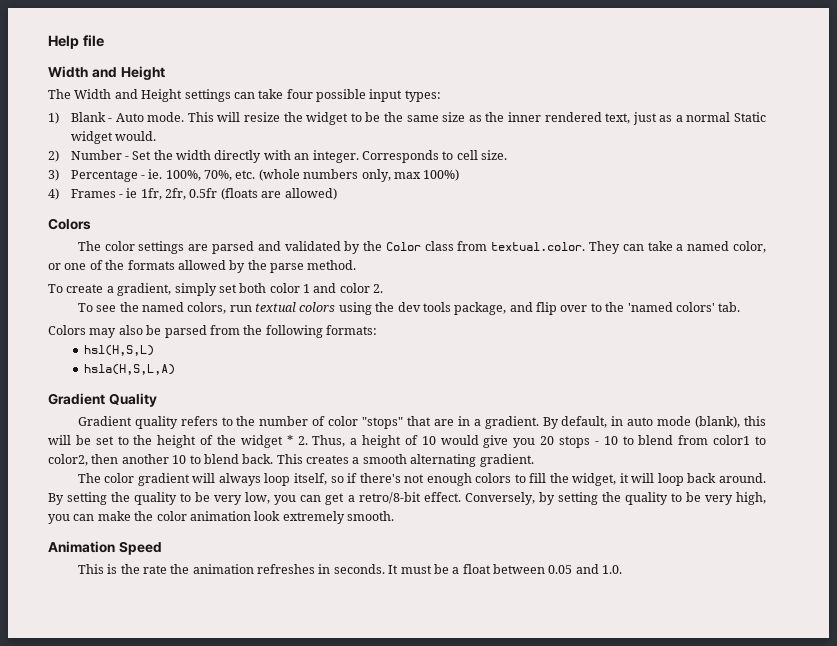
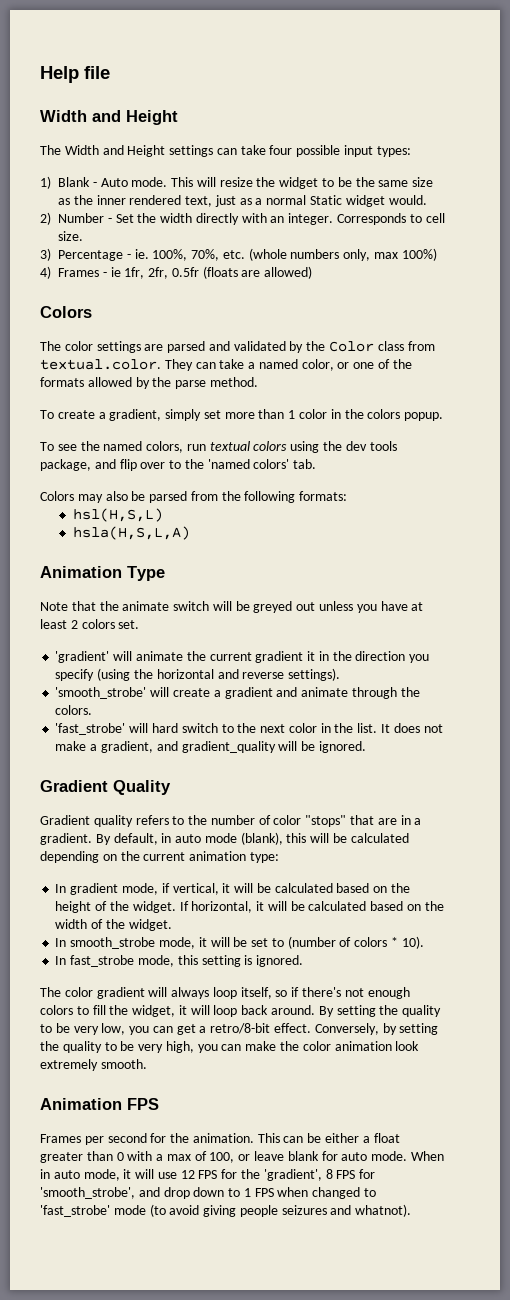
- To create a gradient, simply set both color 1 and color 2.
+ To create a gradient, simply set more than 1 color in the colors popup.
+ Animation Type
+ Note that the animate switch will be greyed out unless you have at least 2 colors set.
+ 'gradient' will animate the current gradient it in the direction you specify (using the horizontal and reverse settings).
+ 'smooth_strobe' will create a gradient and animate through the colors.
+ 'fast_strobe' will hard switch to the next color in the list. It does not make a gradient, and gradient_quality will be ignored.
- By default, in auto mode (blank), this will be set to the height of the widget * 2. Thus, a height of 10 would give you 20 stops - 10 to blend from color1 to color2, then another 10 to blend back. This creates a smooth alternating gradient.
+ By default, in auto mode (blank), this will be calculated depending on the current animation type:
+ In gradient mode, if vertical, it will be calculated based on the height of the widget. If horizontal, it will be calculated based on the width of the widget.
+ In smooth_strobe mode, it will be set to (number of colors * 10).
+ In fast_strobe mode, this setting is ignored.
- Animation Speed
- This is the rate the animation refreshes in seconds. It must be a float between 0.05 and 1.0.
+ Animation FPS
+ Frames per second for the animation. This can be either a float greater than 0 with a max of 100, or leave blank for auto mode. When in auto mode, it will use 12 FPS for the 'gradient', 8 FPS for 'smooth_strobe', and drop down to 1 FPS when changed to 'fast_strobe' mode (to avoid giving people seizures and whatnot).

